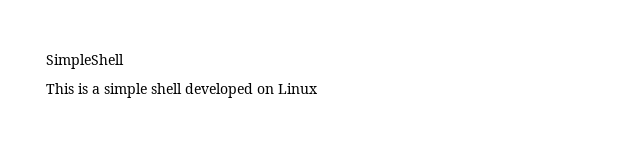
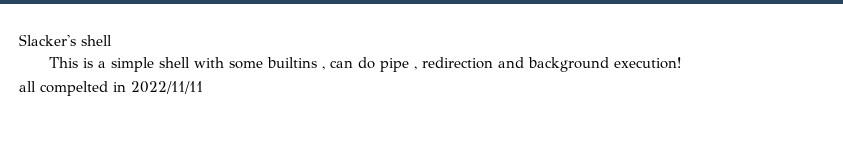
- SimpleShell
+ Slacker's shell
- This is a simple shell developed on Linux
+ This is a simple shell with some builtins , can do pipe , redirection and background execution!
+ all compelted in 2022/11/11

